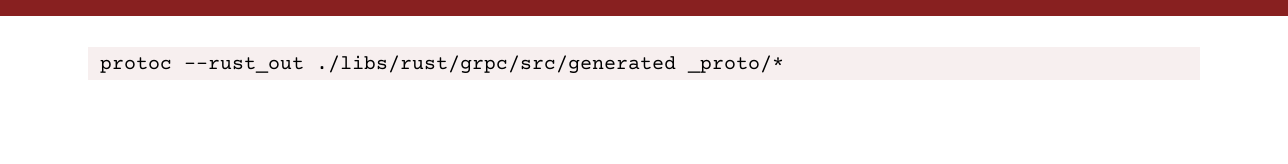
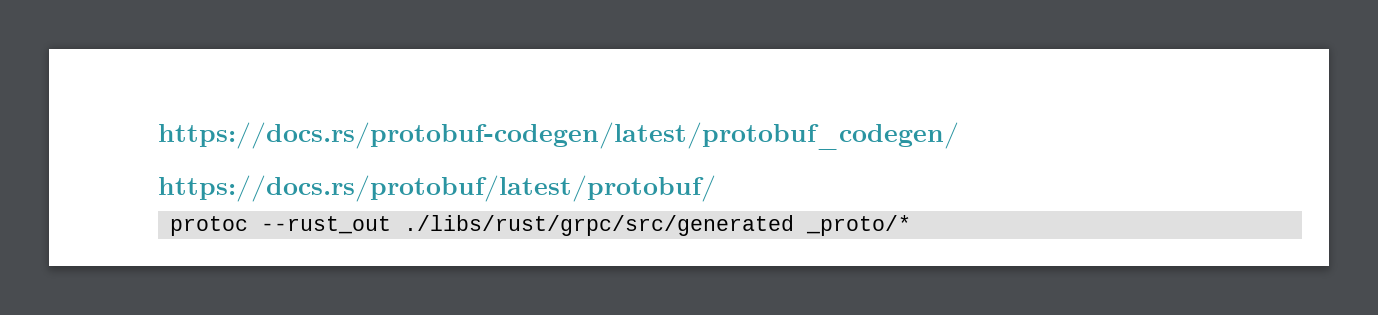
+ https://docs.rs/protobuf-codegen/latest/protobuf_codegen/
+ https://docs.rs/protobuf/latest/protobuf/

